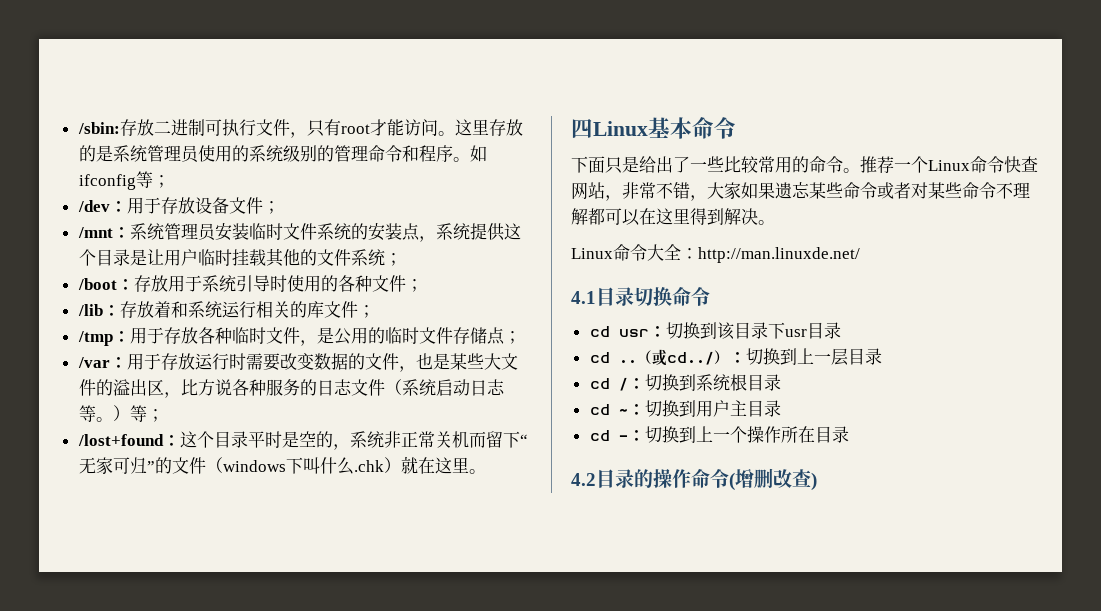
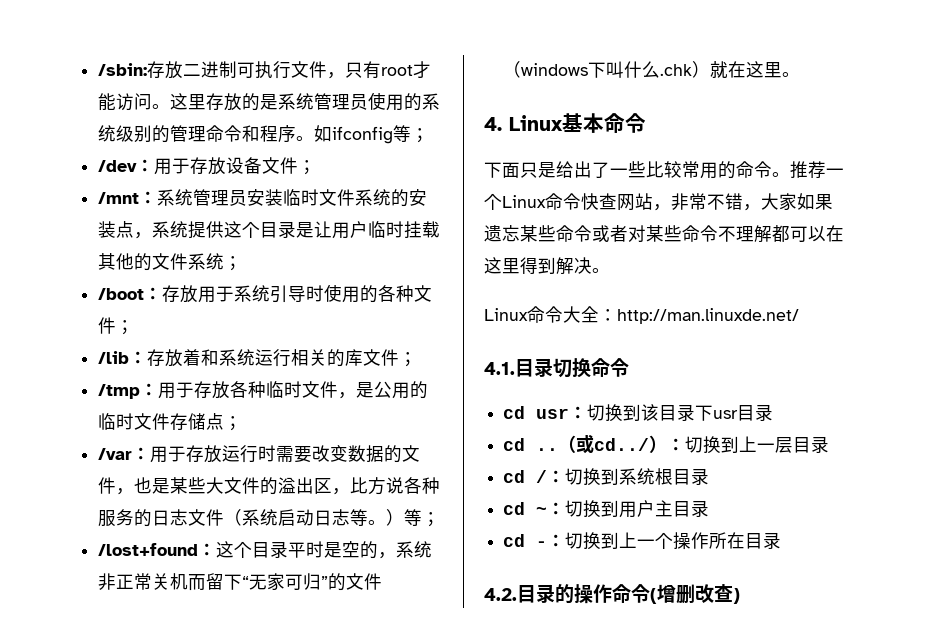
- 四Linux基本命令
+ 4. Linux基本命令
- 4.1目录切换命令
+ 4.1.目录切换命令
- 4.2目录的操作命令(增删改查)
+ 4.2.目录的操作命令(增删改查)

